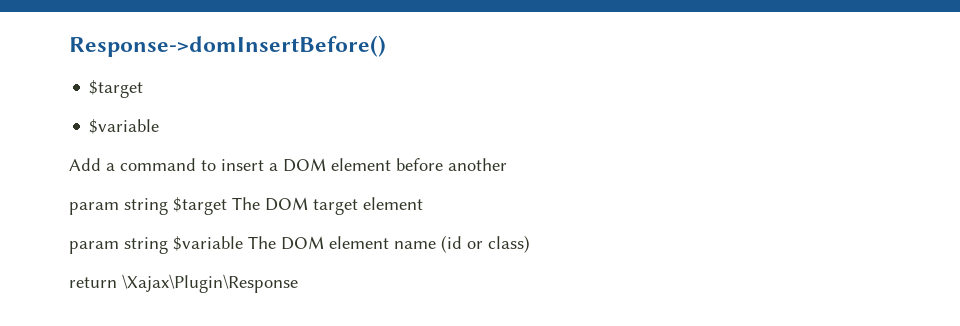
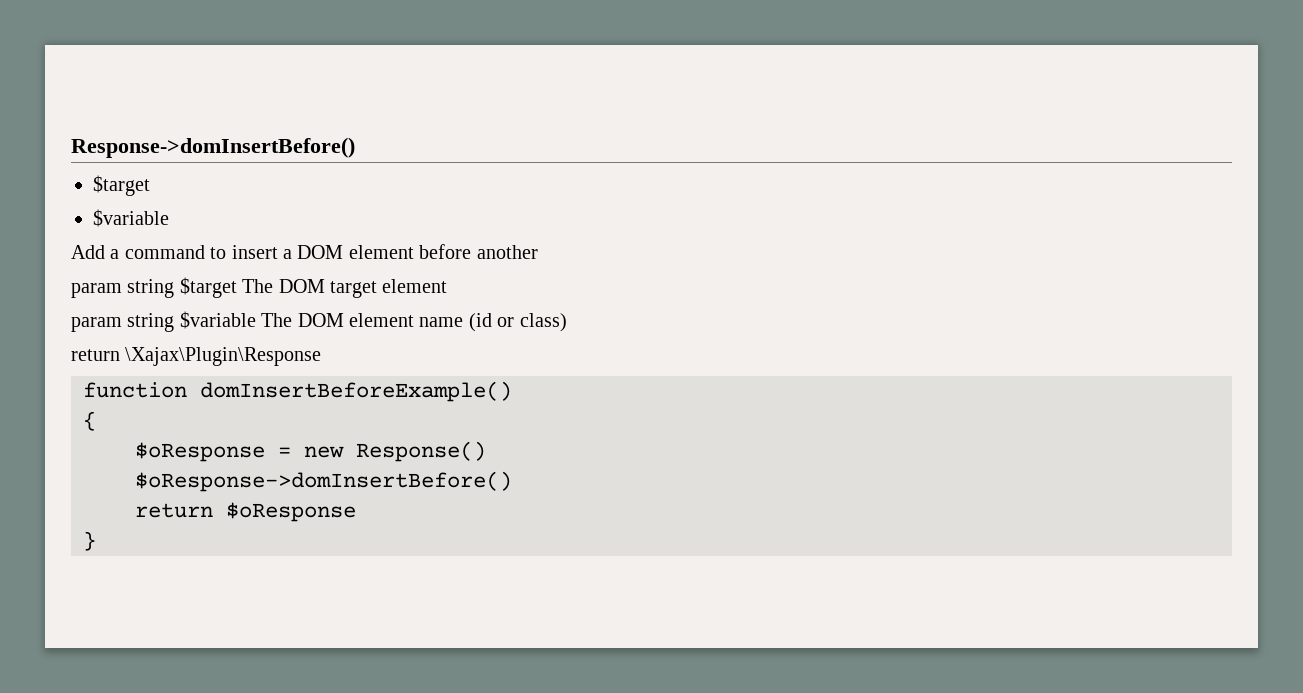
+ function domInsertBeforeExample()
+ {
+ $oResponse = new Response()
+ $oResponse->domInsertBefore()
+ return $oResponse
+ }

